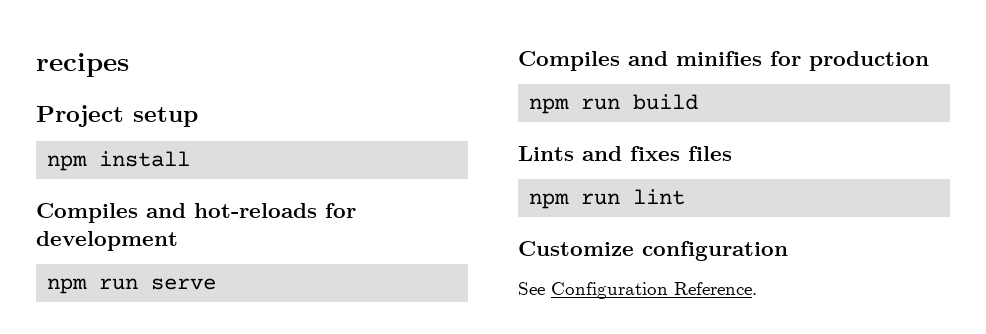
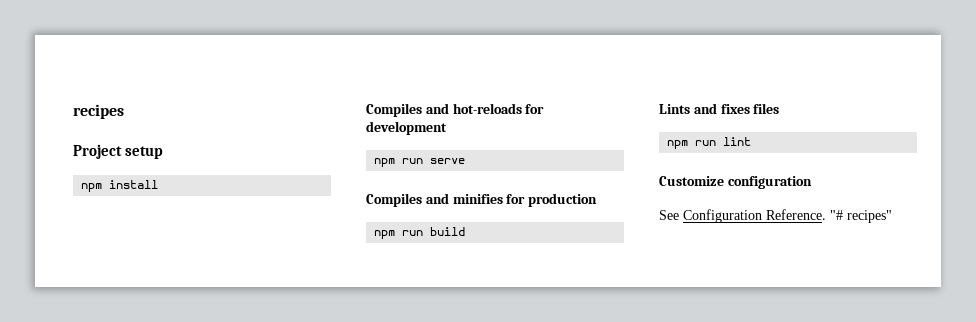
+ "# recipes"

